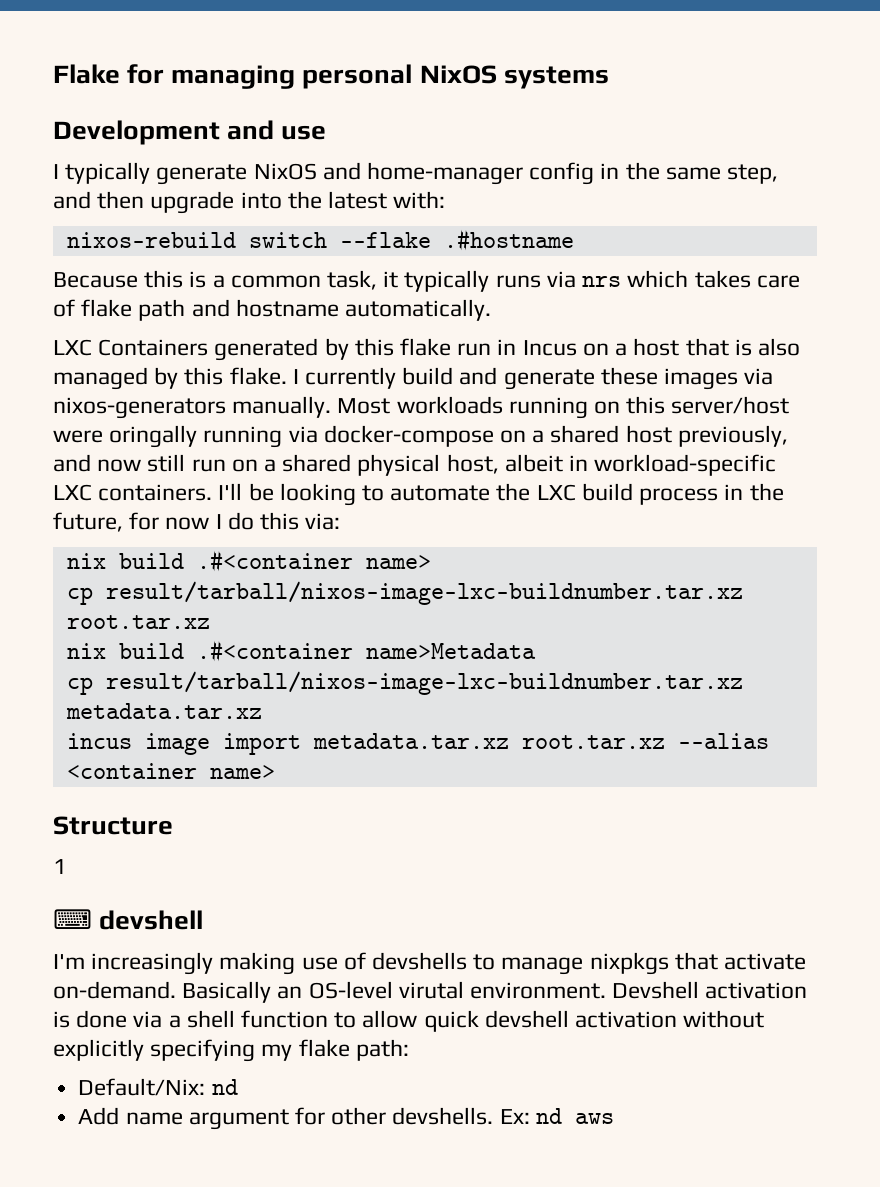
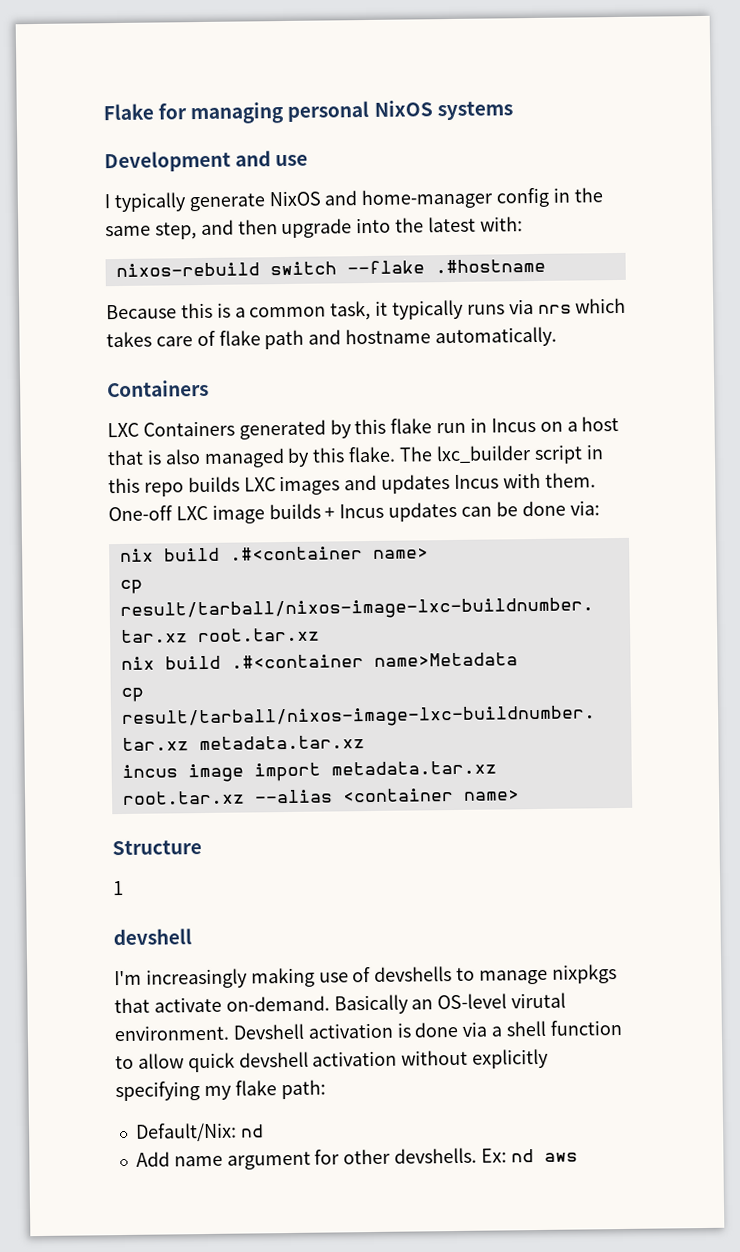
  Because this is a common task, it typically runs via nrs which takes care of flake path and hostname automatically.
+ Containers
- I currently build and generate these images via nixos-generators manually. Most workloads running on this server/host were oringally running via docker-compose on a shared host previously, and now still run on a shared physical host, albeit in workload-specific LXC containers. I'll be looking to automate the LXC build process in the future, for now I do this via:
+ The lxc_builder script in this repo builds LXC images and updates Incus with them. One-off LXC image builds + Incus updates can be done via:
  Structure
  1
- ⌨ devshell
+ devshell

